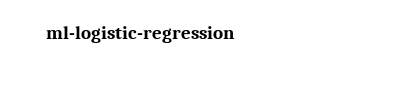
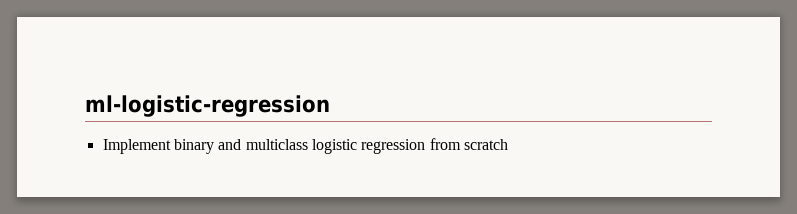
+ Implement binary and multiclass logistic regression from scratch

